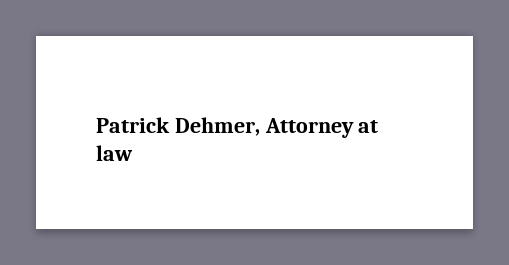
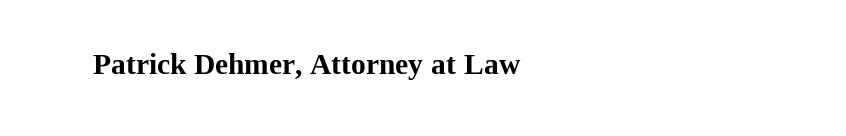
- Patrick Dehmer, Attorney at law
+ Patrick Dehmer, Attorney at Law

